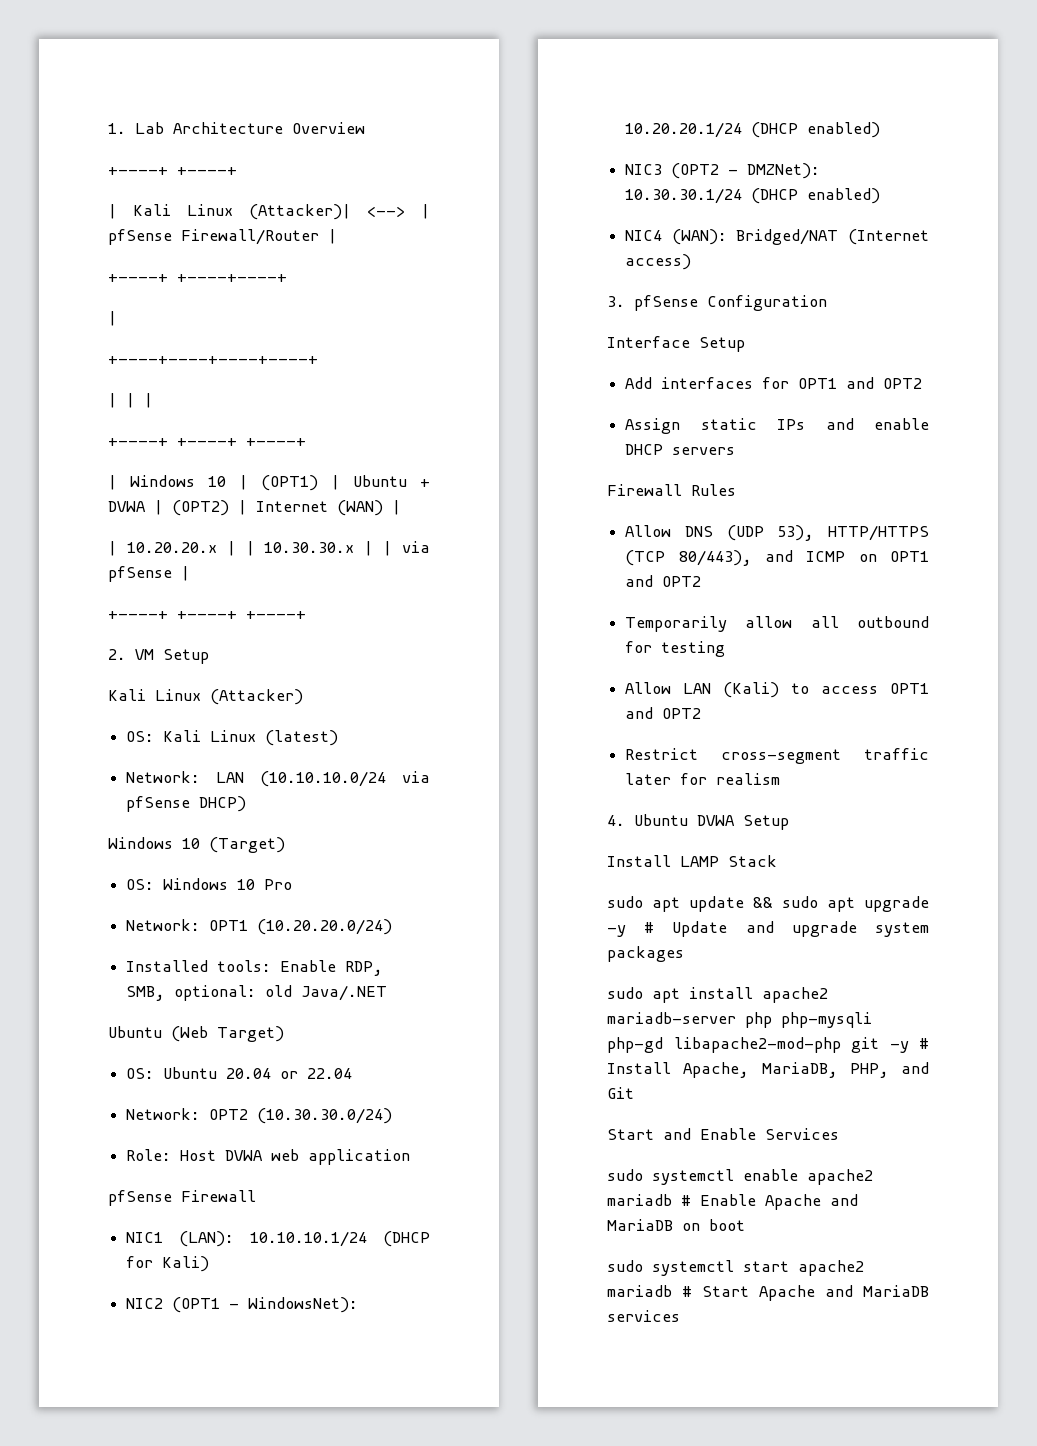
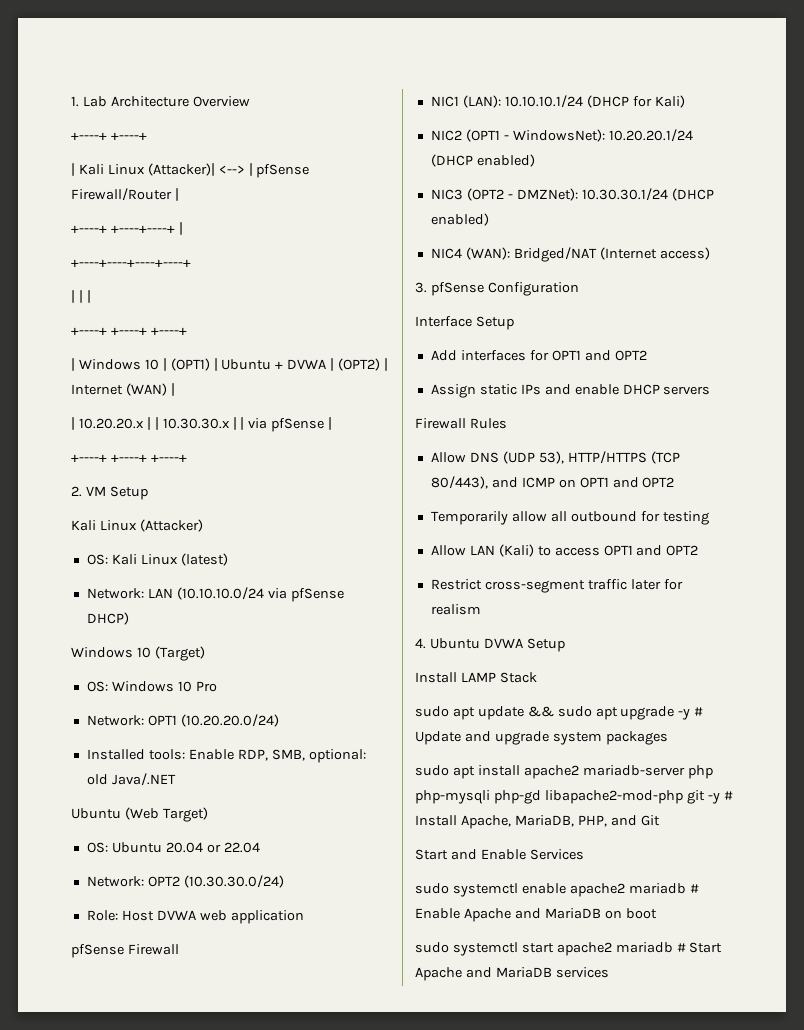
- +----+ +----+----+
- |
+ +----+ +----+----+ |

